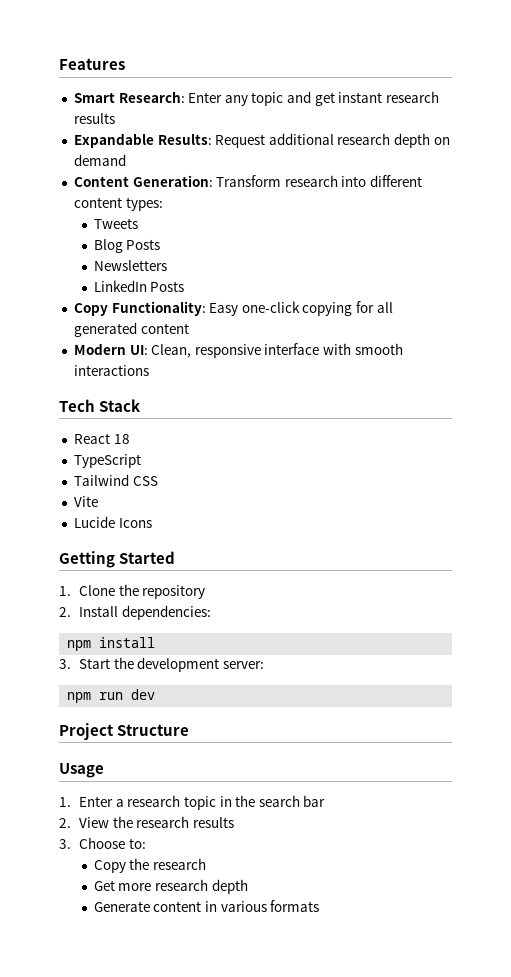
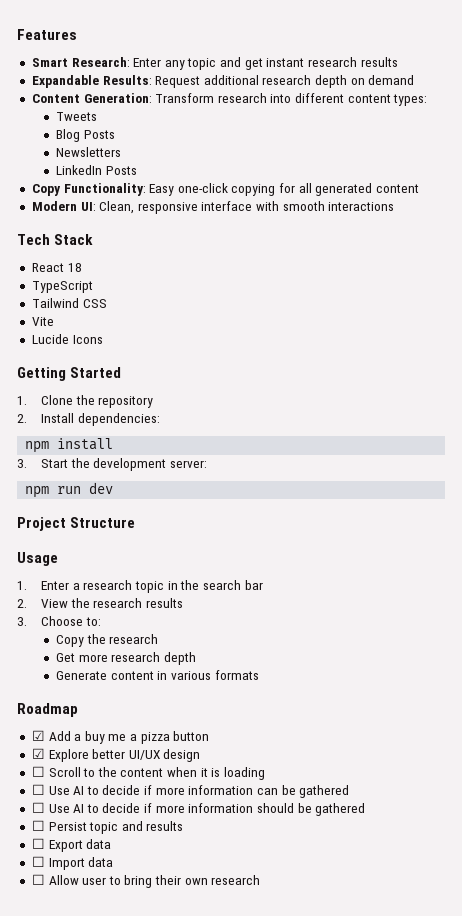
+ Roadmap
+ ☑ Add a buy me a pizza button
+ ☑ Explore better UI/UX design
+ ☐ Scroll to the content when it is loading
+ ☐ Use AI to decide if more information can be gathered
+ ☐ Use AI to decide if more information should be gathered
+ ☐ Persist topic and results
+ ☐ Export data
+ ☐ Import data
+ ☐ Allow user to bring their own research

